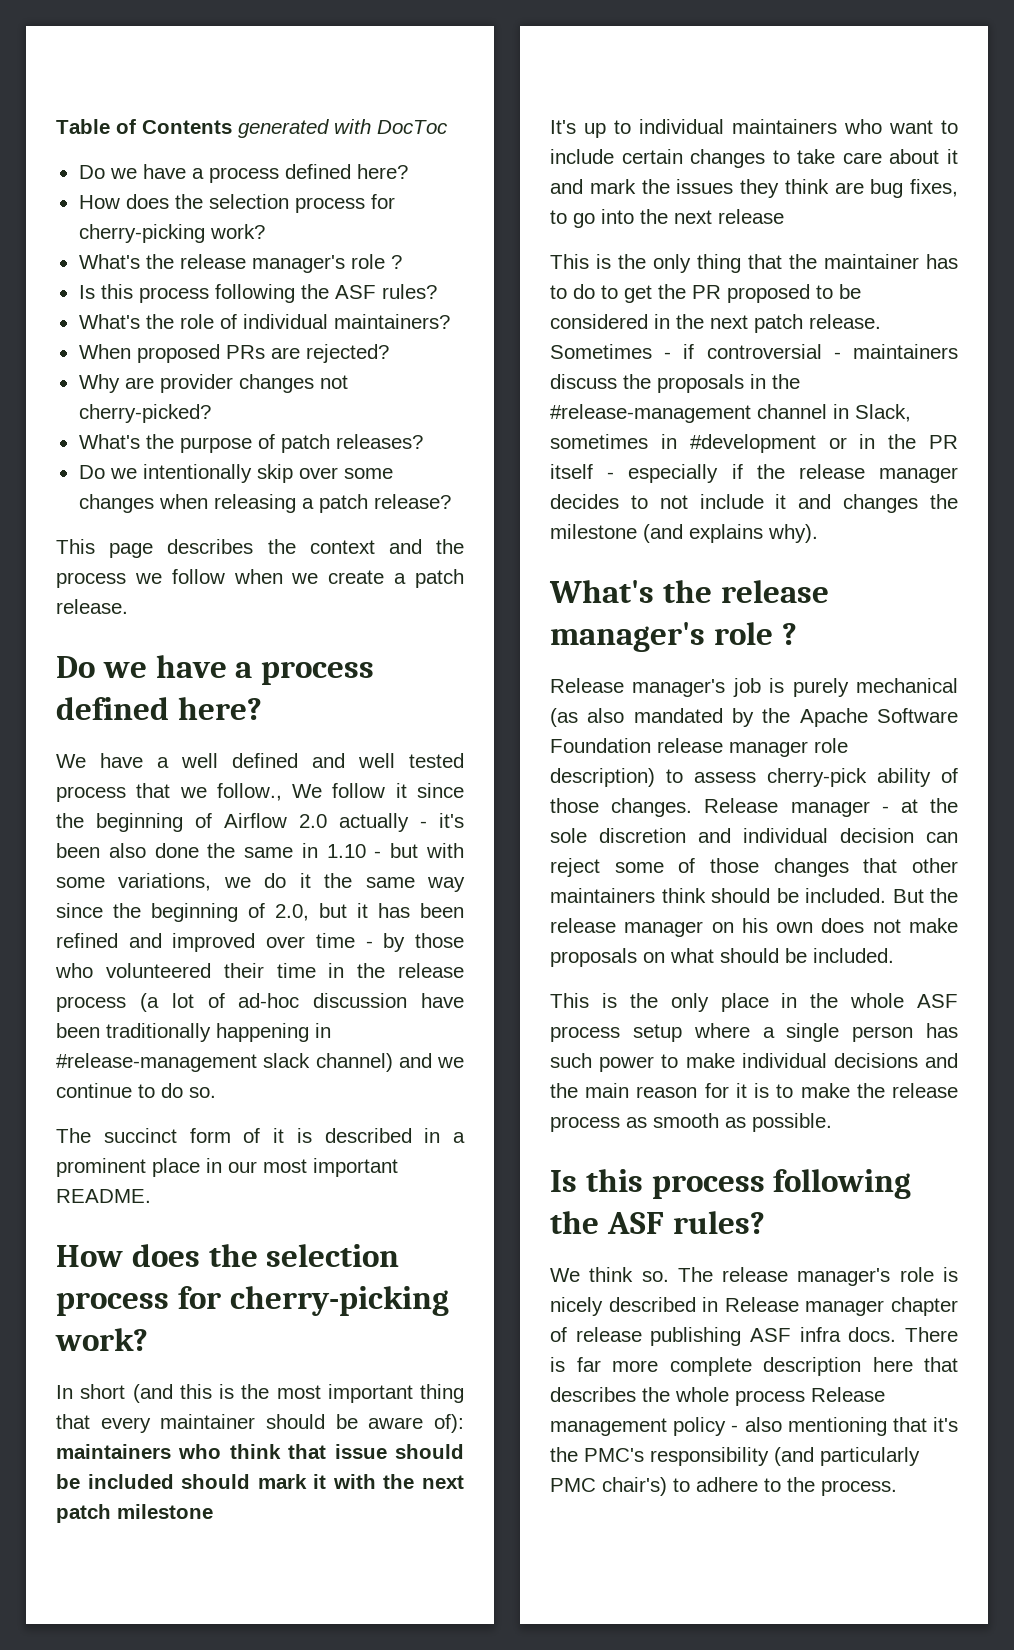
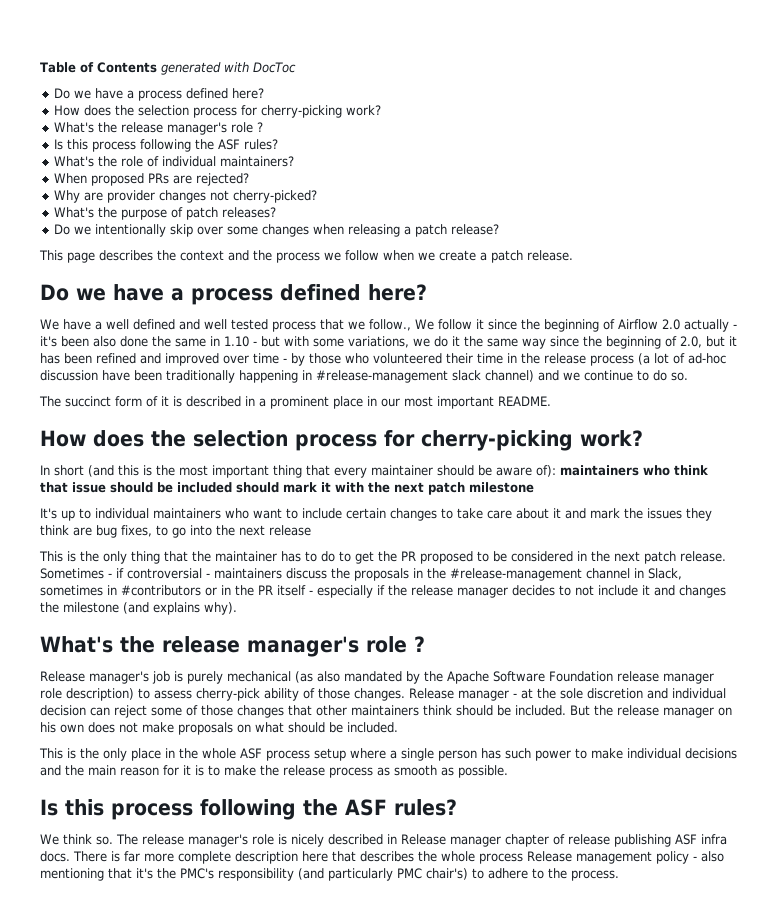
- Sometimes - if controversial - maintainers discuss the proposals in the #release-management channel in Slack, sometimes in #development or in the PR itself - especially if the release manager decides to not include it and changes the milestone (and explains why).
+ Sometimes - if controversial - maintainers discuss the proposals in the #release-management channel in Slack, sometimes in #contributors or in the PR itself - especially if the release manager decides to not include it and changes the milestone (and explains why).

